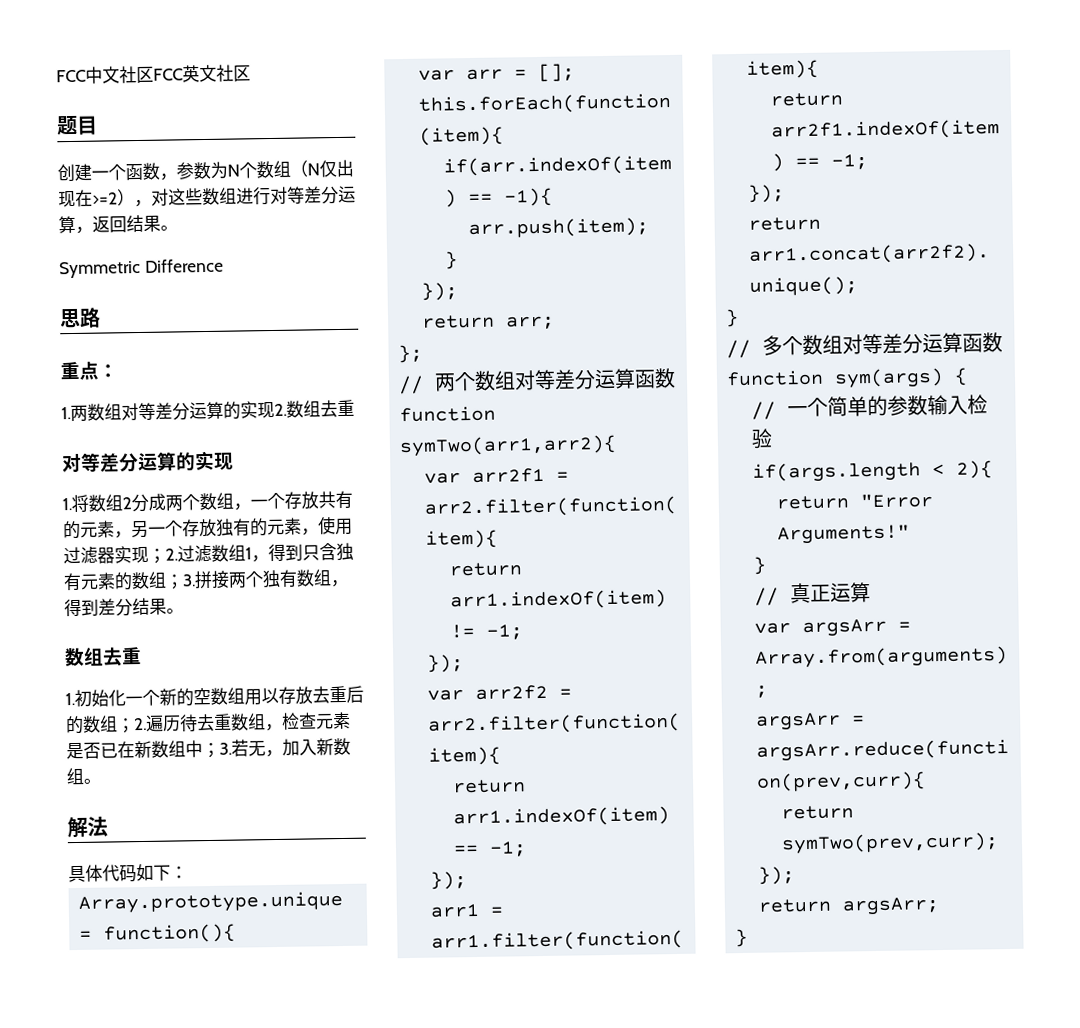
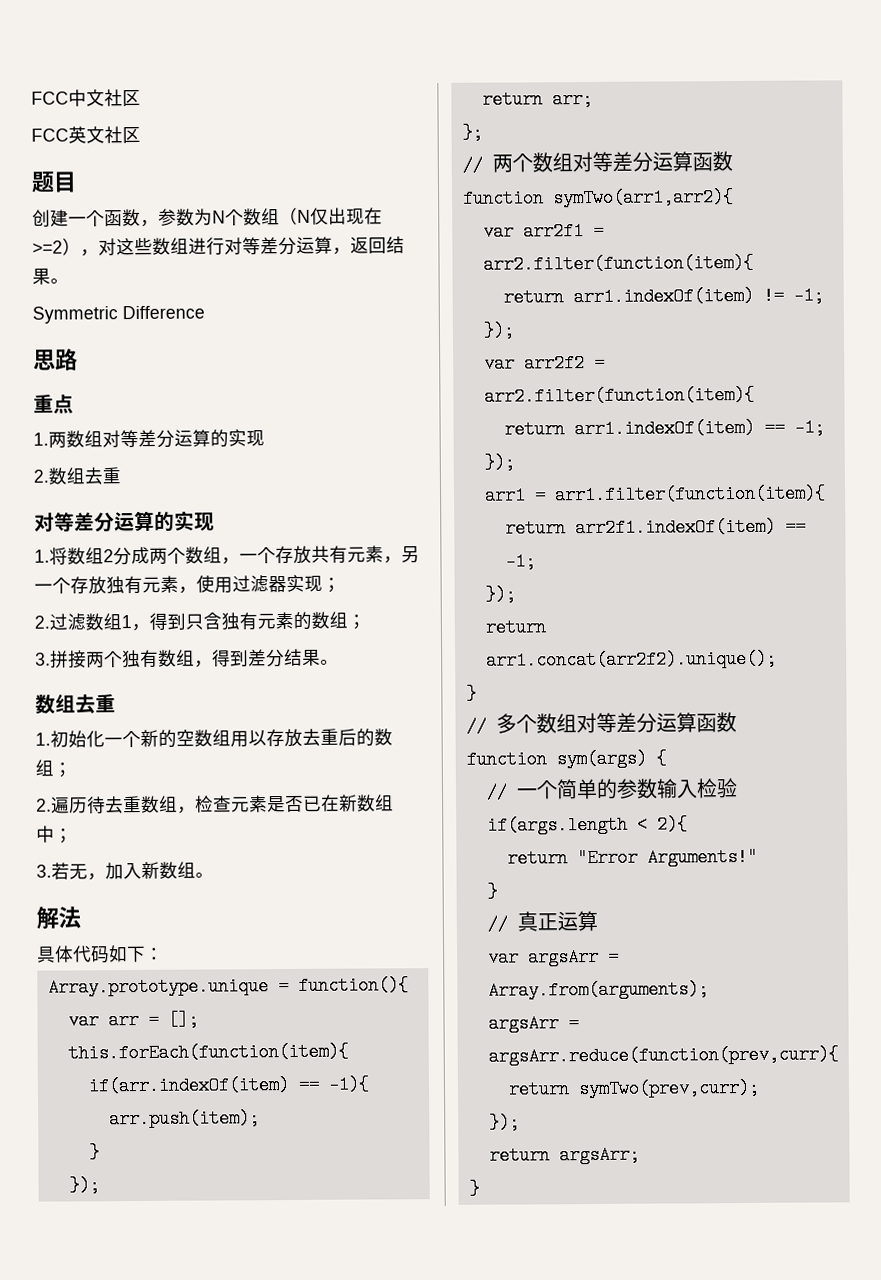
- FCC中文社区FCC英文社区
+ FCC中文社区
+ FCC英文社区
- 重点：
+ 重点
- 1.两数组对等差分运算的实现2.数组去重
+ 1.两数组对等差分运算的实现
+ 2.数组去重
- 1.将数组2分成两个数组，一个存放共有的元素，另一个存放独有的元素，使用过滤器实现；2.过滤数组1，得到只含独有元素的数组；3.拼接两个独有数组，得到差分结果。
+ 1.将数组2分成两个数组，一个存放共有元素，另一个存放独有元素，使用过滤器实现；
+ 2.过滤数组1，得到只含独有元素的数组；
+ 3.拼接两个独有数组，得到差分结果。
- 1.初始化一个新的空数组用以存放去重后的数组；2.遍历待去重数组，检查元素是否已在新数组中；3.若无，加入新数组。
+ 1.初始化一个新的空数组用以存放去重后的数组；
+ 2.遍历待去重数组，检查元素是否已在新数组中；
+ 3.若无，加入新数组。

